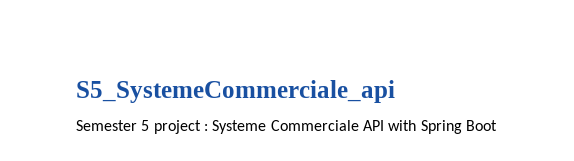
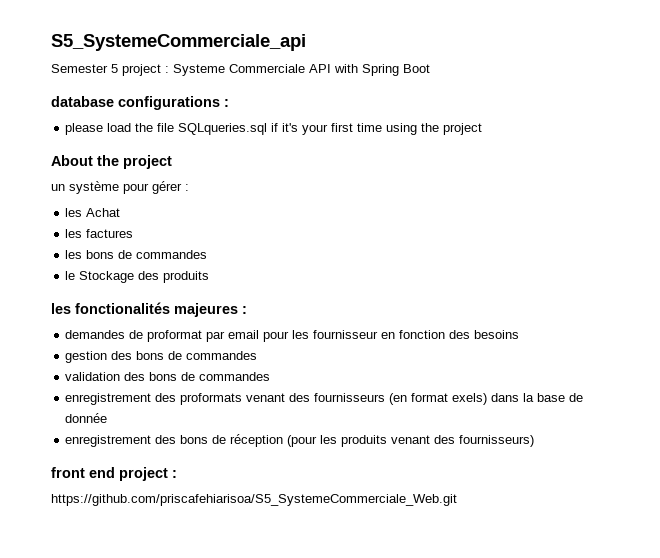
+ database configurations :
+ please load the file SQLqueries.sql if it's your first time using the project
+ About the project
+ un système pour gérer :
+ les Achat
+ les factures
+ les bons de commandes
+ le Stockage des produits
+ les fonctionalités majeures :
+ demandes de proformat par email pour les fournisseur en fonction des besoins
+ gestion des bons de commandes
+ validation des bons de commandes
+ enregistrement des proformats venant des fournisseurs (en format exels) dans la base de donnée
+ enregistrement des bons de réception (pour les produits venant des fournisseurs)
+ front end project :
+ https://github.com/priscafehiarisoa/S5_SystemeCommerciale_Web.git

